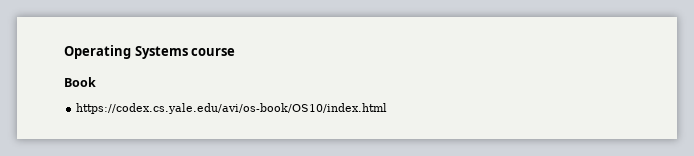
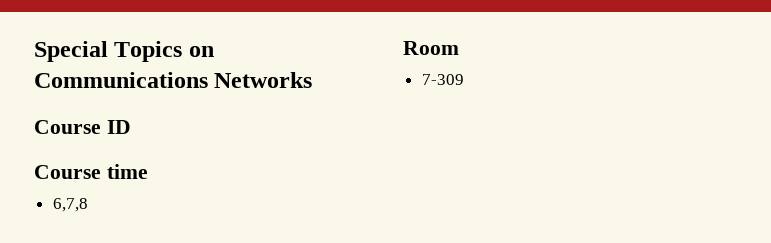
- Operating Systems course
- Book
- https://codex.cs.yale.edu/avi/os-book/OS10/index.html
+ Special Topics on Communications Networks
+ Course ID
+ Course time
+ 6,7,8
+ Room
+ 7-309

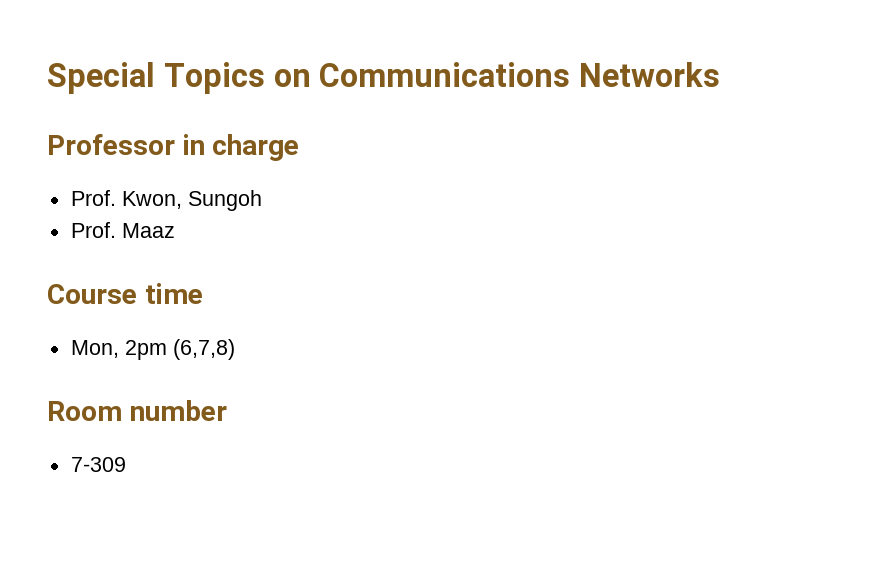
- Course ID
+ Professor in charge
+ Prof. Kwon, Sungoh
+ Prof. Maaz
- 6,7,8
+ Mon, 2pm (6,7,8)
- Room
+ Room number

